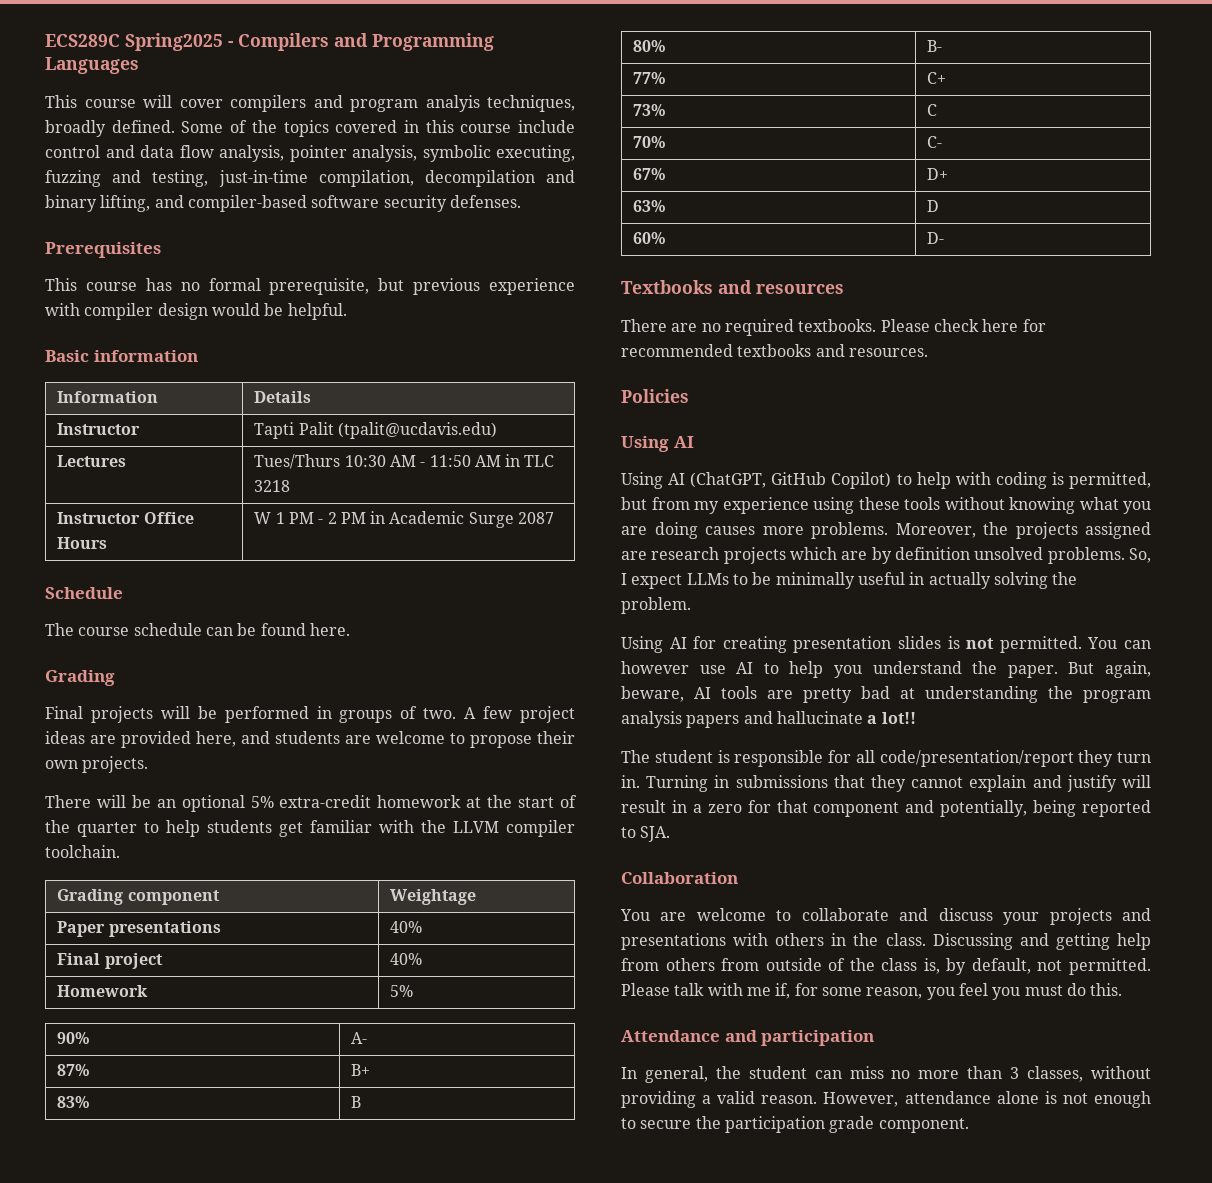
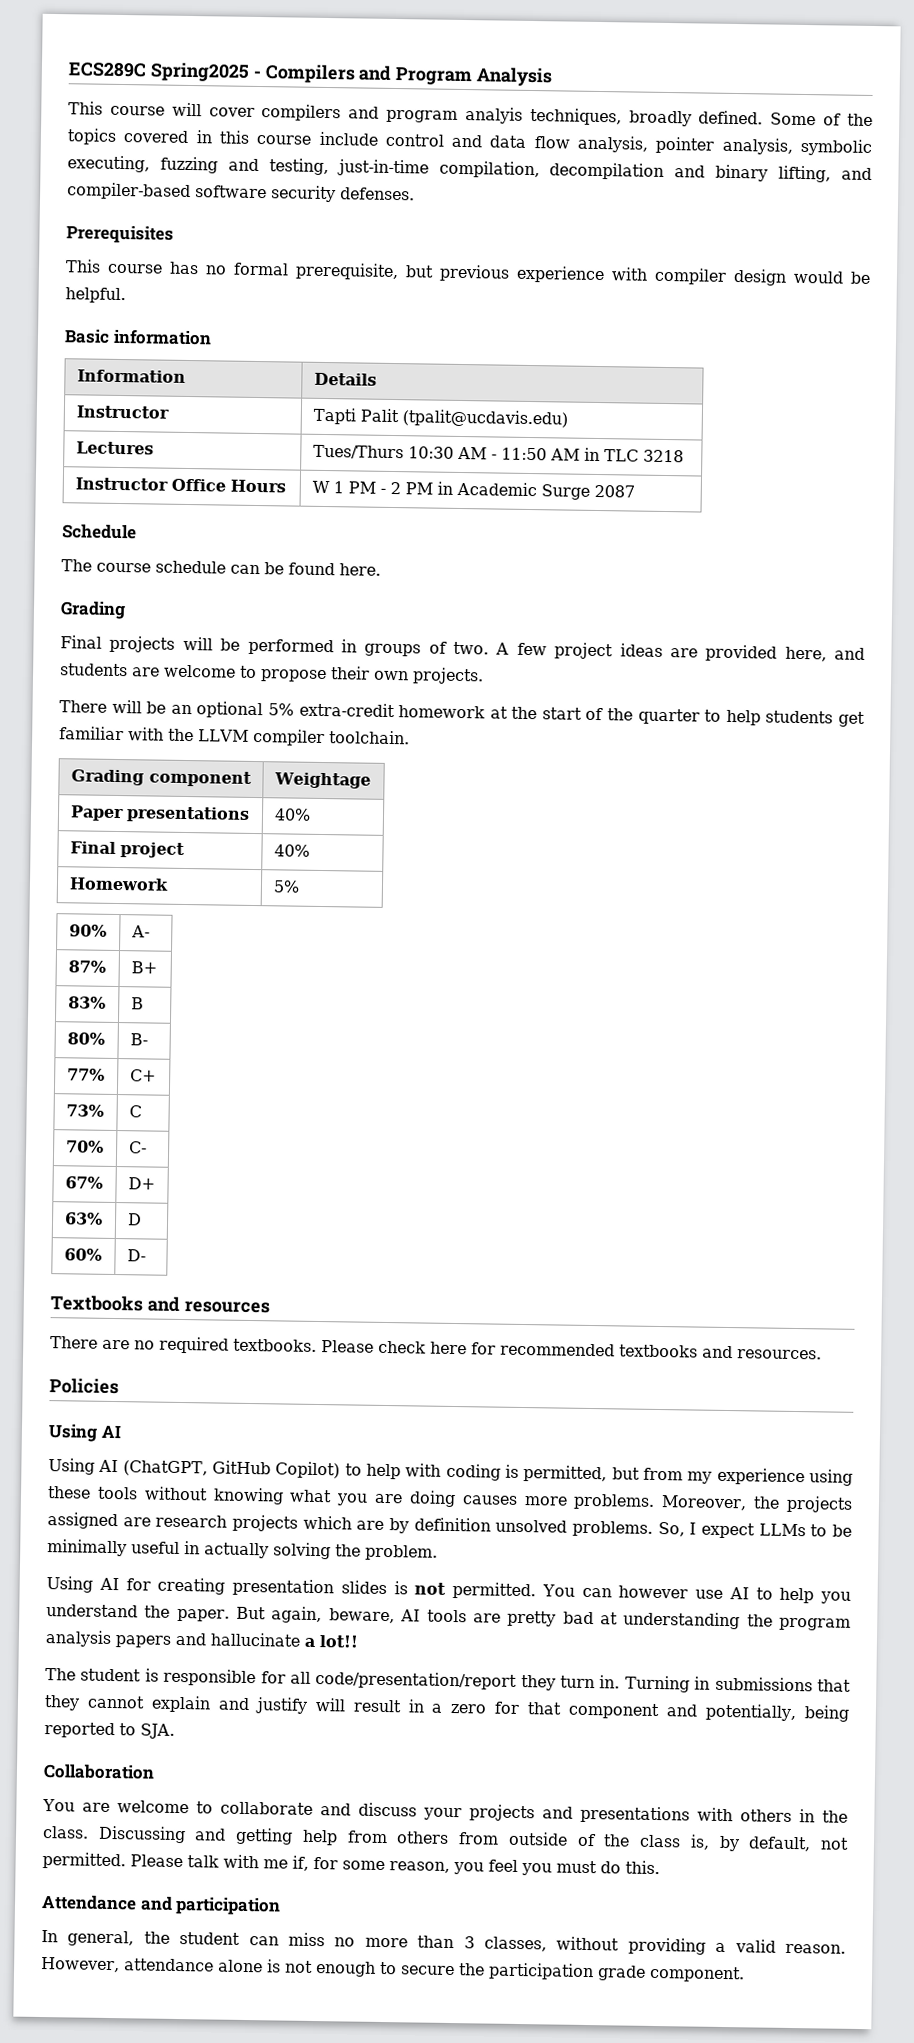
- ECS289C Spring2025 - Compilers and Programming Languages
+ ECS289C Spring2025 - Compilers and Program Analysis

